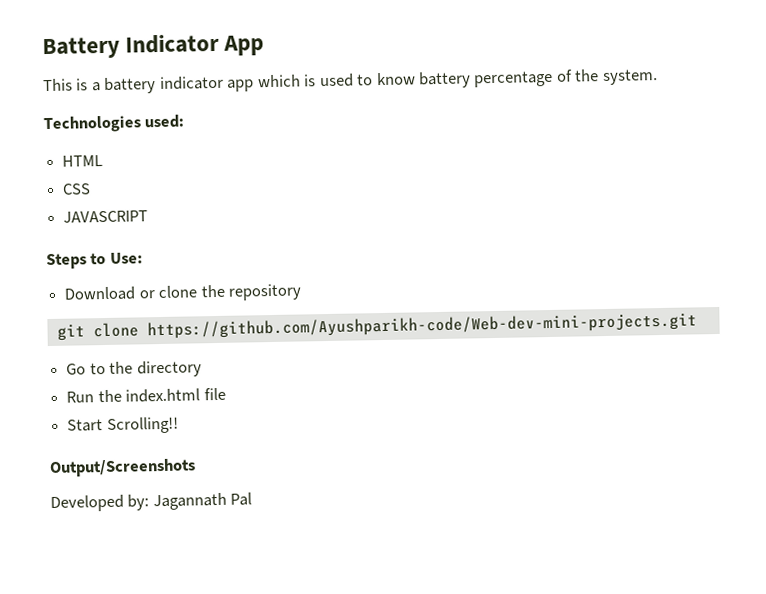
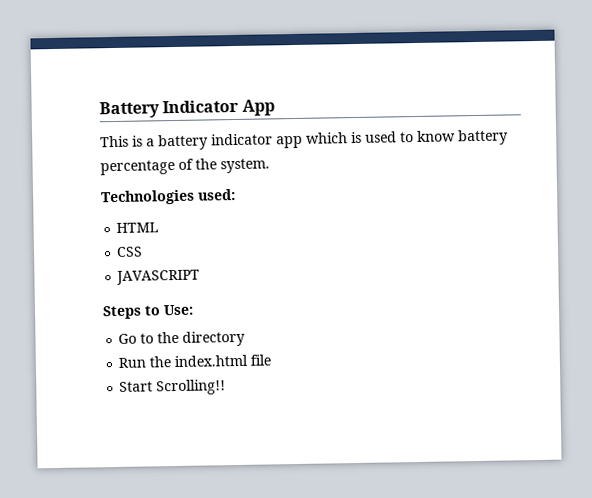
- Download or clone the repository
- git clone https://github.com/Ayushparikh-code/Web-dev-mini-projects.git
- Output/Screenshots
- Developed by: Jagannath Pal

